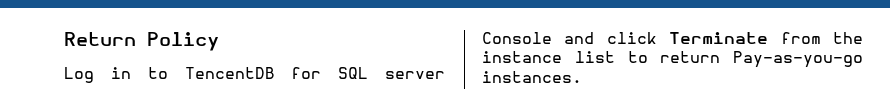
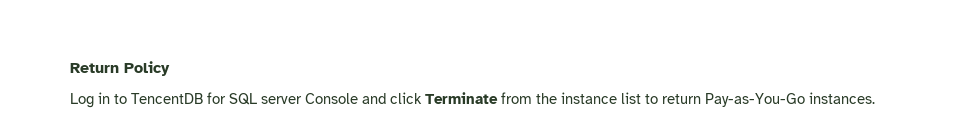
- Log in to TencentDB for SQL server Console and click Terminate from the instance list to return Pay-as-you-go instances.
+ Log in to TencentDB for SQL server Console and click Terminate from the instance list to return Pay-as-You-Go instances.

